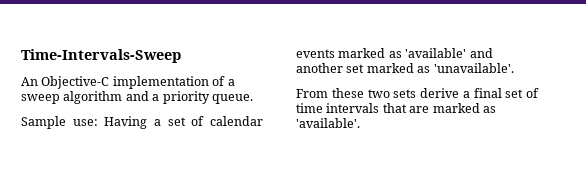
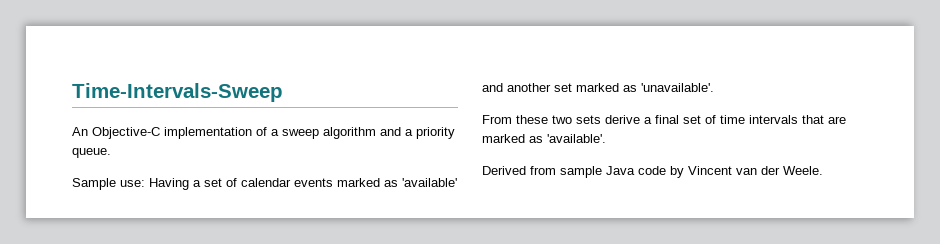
+ Derived from sample Java code by Vincent van der Weele.

